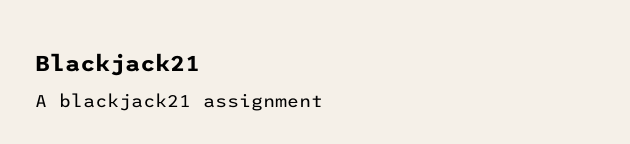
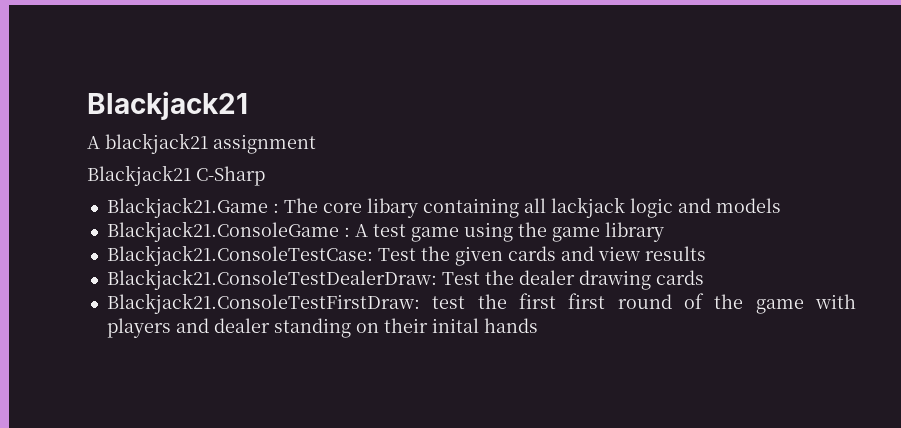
+ Blackjack21 C-Sharp
+ Blackjack21.Game : The core libary containing all lackjack logic and models
+ Blackjack21.ConsoleGame : A test game using the game library
+ Blackjack21.ConsoleTestCase: Test the given cards and view results
+ Blackjack21.ConsoleTestDealerDraw: Test the dealer drawing cards
+ Blackjack21.ConsoleTestFirstDraw: test the first first round of the game with players and dealer standing on their inital hands

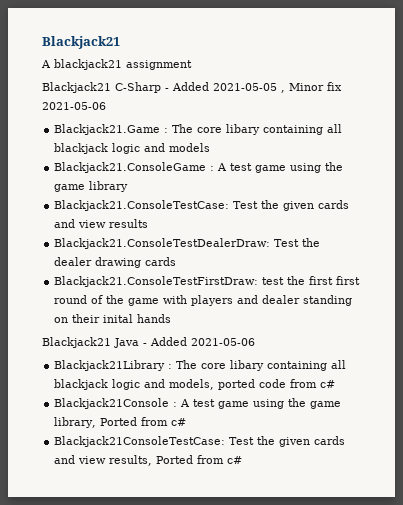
- Blackjack21 C-Sharp
+ Blackjack21 C-Sharp - Added 2021-05-05 , Minor fix 2021-05-06
- Blackjack21.Game : The core libary containing all lackjack logic and models
+ Blackjack21.Game : The core libary containing all blackjack logic and models
+ Blackjack21 Java - Added 2021-05-06
+ Blackjack21Library : The core libary containing all blackjack logic and models, ported code from c#
+ Blackjack21Console : A test game using the game library, Ported from c#
+ Blackjack21ConsoleTestCase: Test the given cards and view results, Ported from c#

